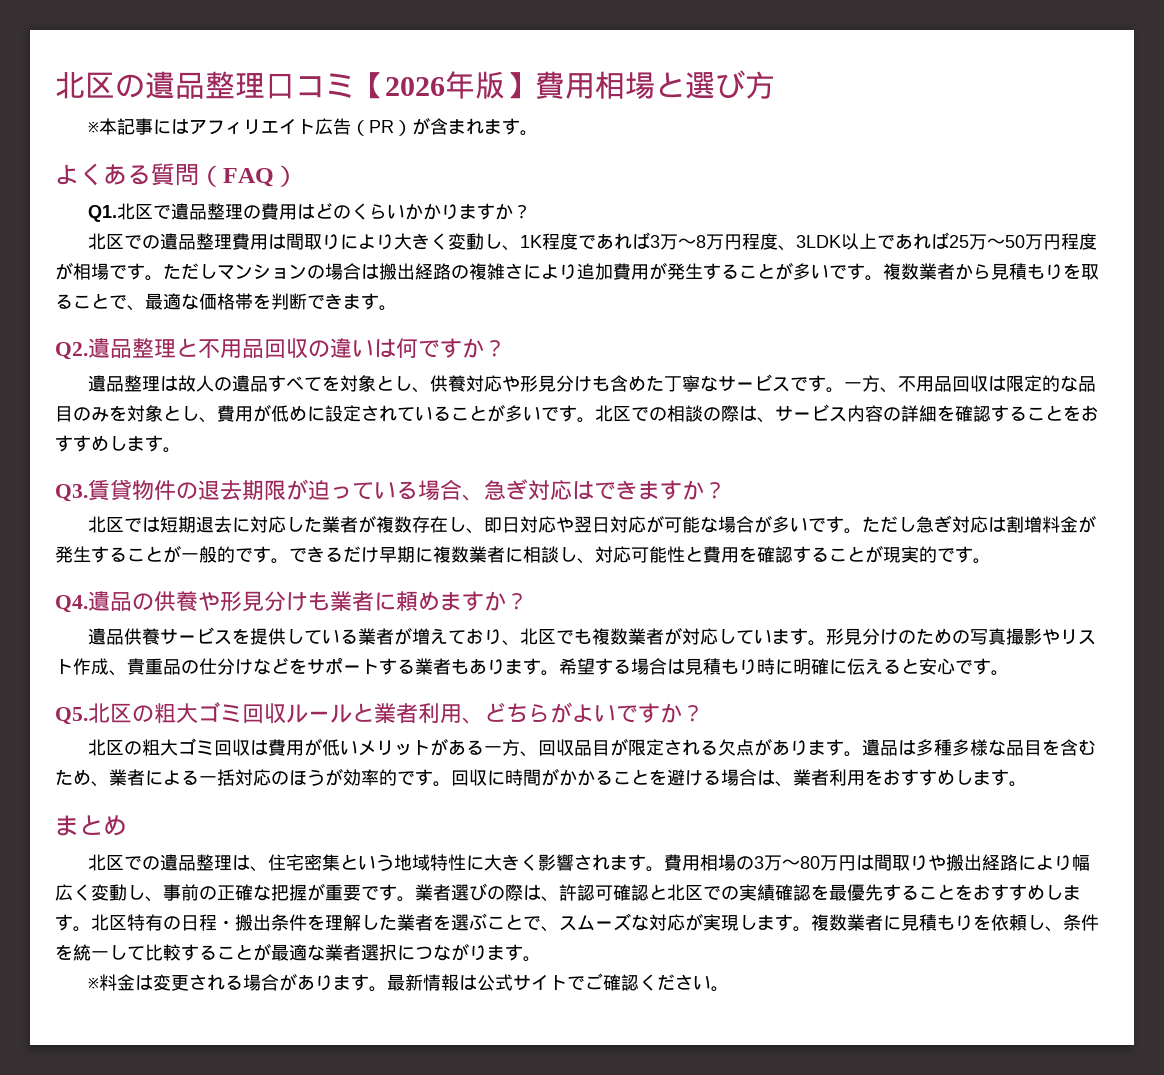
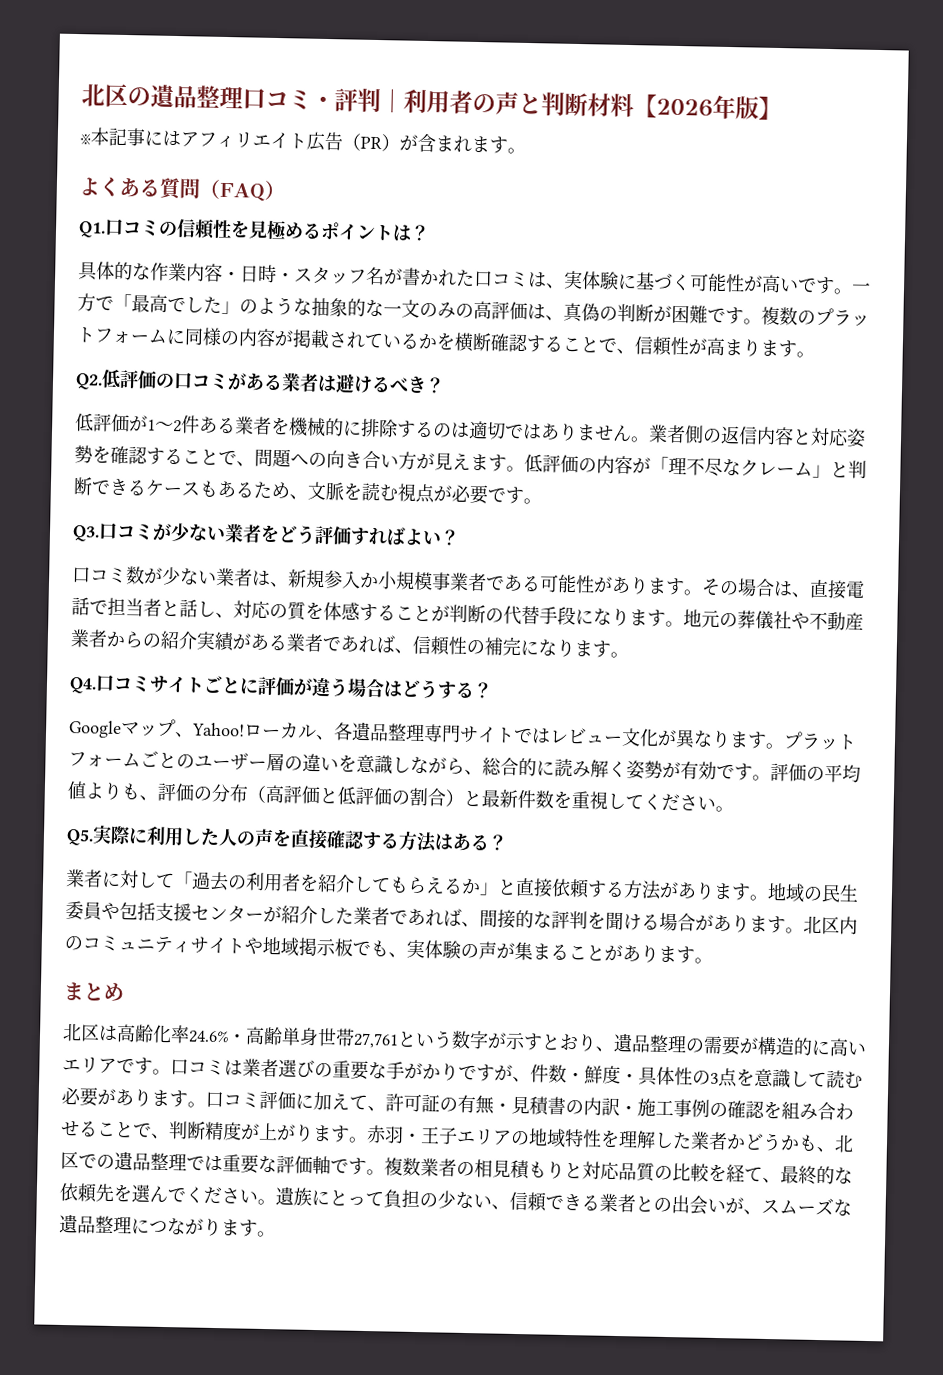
- 北区の遺品整理口コミ【2026年版】費用相場と選び方
+ 北区の遺品整理口コミ・評判｜利用者の声と判断材料【2026年版】
- Q1.北区で遺品整理の費用はどのくらいかかりますか？
- 北区での遺品整理費用は間取りにより大きく変動し、1K程度であれば3万〜8万円程度、3LDK以上であれば25万〜50万円程度が相場です。ただしマンションの場合は搬出経路の複雑さにより追加費用が発生することが多いです。複数業者から見積もりを取ることで、最適な価格帯を判断できます。
- Q2.遺品整理と不用品回収の違いは何ですか？
- 遺品整理は故人の遺品すべてを対象とし、供養対応や形見分けも含めた丁寧なサービスです。一方、不用品回収は限定的な品目のみを対象とし、費用が低めに設定されていることが多いです。北区での相談の際は、サービス内容の詳細を確認することをおすすめします。
- Q3.賃貸物件の退去期限が迫っている場合、急ぎ対応はできますか？
- 北区では短期退去に対応した業者が複数存在し、即日対応や翌日対応が可能な場合が多いです。ただし急ぎ対応は割増料金が発生することが一般的です。できるだけ早期に複数業者に相談し、対応可能性と費用を確認することが現実的です。
- Q4.遺品の供養や形見分けも業者に頼めますか？
- 遺品供養サービスを提供している業者が増えており、北区でも複数業者が対応しています。形見分けのための写真撮影やリスト作成、貴重品の仕分けなどをサポートする業者もあります。希望する場合は見積もり時に明確に伝えると安心です。
- Q5.北区の粗大ゴミ回収ルールと業者利用、どちらがよいですか？
- 北区の粗大ゴミ回収は費用が低いメリットがある一方、回収品目が限定される欠点があります。遺品は多種多様な品目を含むため、業者による一括対応のほうが効率的です。回収に時間がかかることを避ける場合は、業者利用をおすすめします。
+ Q1.口コミの信頼性を見極めるポイントは？
+ 具体的な作業内容・日時・スタッフ名が書かれた口コミは、実体験に基づく可能性が高いです。一方で「最高でした」のような抽象的な一文のみの高評価は、真偽の判断が困難です。複数のプラットフォームに同様の内容が掲載されているかを横断確認することで、信頼性が高まります。
+ Q2.低評価の口コミがある業者は避けるべき？
+ 低評価が1〜2件ある業者を機械的に排除するのは適切ではありません。業者側の返信内容と対応姿勢を確認することで、問題への向き合い方が見えます。低評価の内容が「理不尽なクレーム」と判断できるケースもあるため、文脈を読む視点が必要です。
+ Q3.口コミが少ない業者をどう評価すればよい？
+ 口コミ数が少ない業者は、新規参入か小規模事業者である可能性があります。その場合は、直接電話で担当者と話し、対応の質を体感することが判断の代替手段になります。地元の葬儀社や不動産業者からの紹介実績がある業者であれば、信頼性の補完になります。
+ Q4.口コミサイトごとに評価が違う場合はどうする？
+ Googleマップ、Yahoo!ローカル、各遺品整理専門サイトではレビュー文化が異なります。プラットフォームごとのユーザー層の違いを意識しながら、総合的に読み解く姿勢が有効です。評価の平均値よりも、評価の分布（高評価と低評価の割合）と最新件数を重視してください。
+ Q5.実際に利用した人の声を直接確認する方法はある？
+ 業者に対して「過去の利用者を紹介してもらえるか」と直接依頼する方法があります。地域の民生委員や包括支援センターが紹介した業者であれば、間接的な評判を聞ける場合があります。北区内のコミュニティサイトや地域掲示板でも、実体験の声が集まることがあります。
  まとめ
- 北区での遺品整理は、住宅密集という地域特性に大きく影響されます。費用相場の3万〜80万円は間取りや搬出経路により幅広く変動し、事前の正確な把握が重要です。業者選びの際は、許認可確認と北区での実績確認を最優先することをおすすめします。北区特有の日程・搬出条件を理解した業者を選ぶことで、スムーズな対応が実現します。複数業者に見積もりを依頼し、条件を統一して比較することが最適な業者選択につながります。
- ※料金は変更される場合があります。最新情報は公式サイトでご確認ください。
+ 北区は高齢化率24.6%・高齢単身世帯27,761という数字が示すとおり、遺品整理の需要が構造的に高いエリアです。口コミは業者選びの重要な手がかりですが、件数・鮮度・具体性の3点を意識して読む必要があります。口コミ評価に加えて、許可証の有無・見積書の内訳・施工事例の確認を組み合わせることで、判断精度が上がります。赤羽・王子エリアの地域特性を理解した業者かどうかも、北区での遺品整理では重要な評価軸です。複数業者の相見積もりと対応品質の比較を経て、最終的な依頼先を選んでください。遺族にとって負担の少ない、信頼できる業者との出会いが、スムーズな遺品整理につながります。

